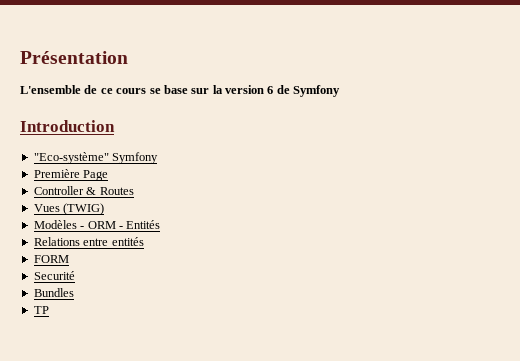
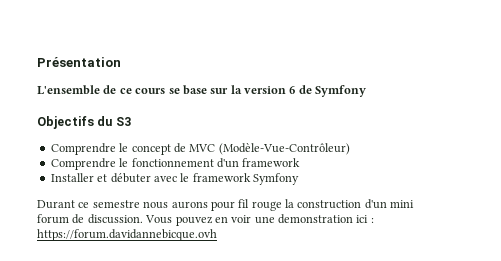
- Introduction
- "Eco-système" Symfony
- Première Page
- Controller & Routes
- Vues (TWIG)
- Modèles - ORM - Entités
- Relations entre entités
- FORM
- Securité
- Bundles
- TP
+ Objectifs du S3
+ Comprendre le concept de MVC (Modèle-Vue-Contrôleur)
+ Comprendre le fonctionnement d'un framework
+ Installer et débuter avec le framework Symfony
+ Durant ce semestre nous aurons pour fil rouge la construction d'un mini forum de discussion. Vous pouvez en voir une demonstration ici : https://forum.davidannebicque.ovh

